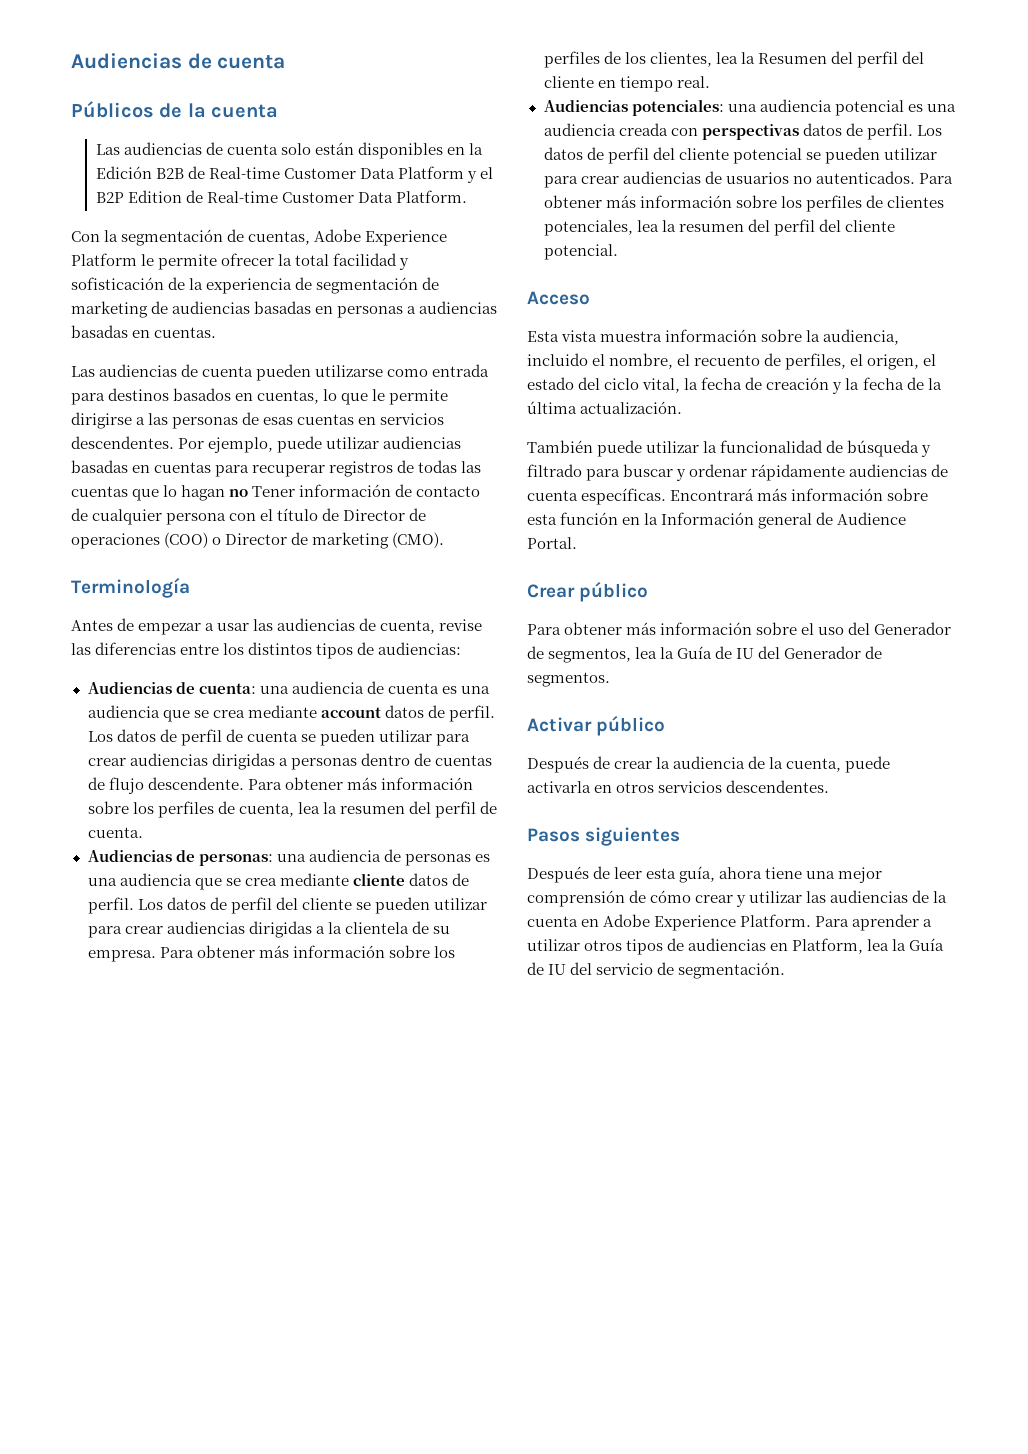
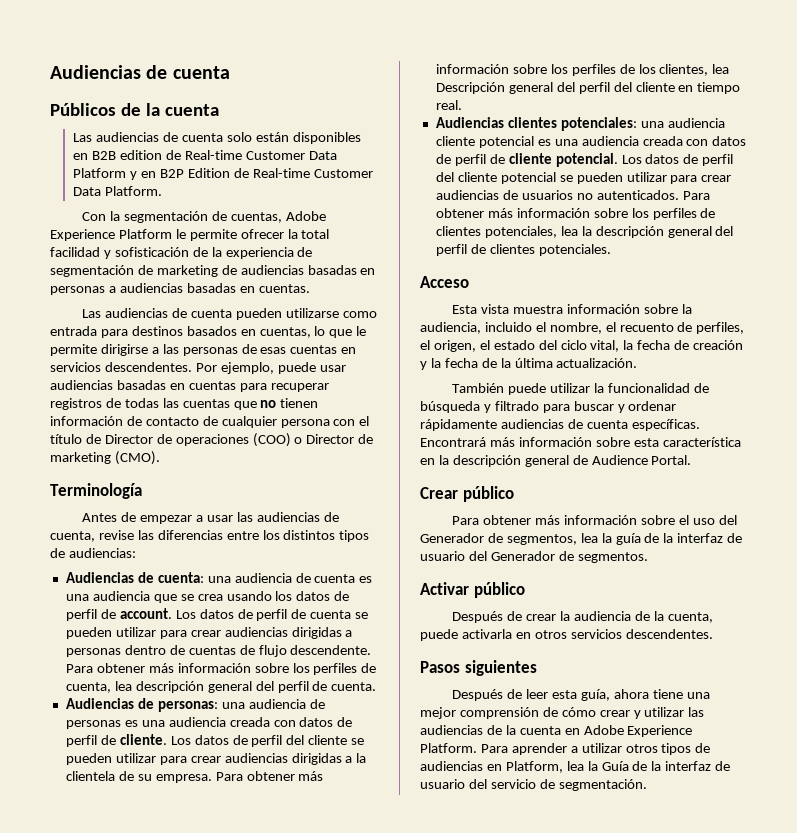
- Las audiencias de cuenta solo están disponibles en la Edición B2B de Real-time Customer Data Platform y el B2P Edition de Real-time Customer Data Platform.
+ Las audiencias de cuenta solo están disponibles en B2B edition de Real-time Customer Data Platform y en B2P Edition de Real-time Customer Data Platform.
- Por ejemplo, puede utilizar audiencias basadas en cuentas para recuperar registros de todas las cuentas que lo hagan no Tener información de contacto de cualquier persona con el título de Director de operaciones (COO) o Director de marketing (CMO).
+ Por ejemplo, puede usar audiencias basadas en cuentas para recuperar registros de todas las cuentas que no tienen información de contacto de cualquier persona con el título de Director de operaciones (COO) o Director de marketing (CMO).
- Audiencias de cuenta: una audiencia de cuenta es una audiencia que se crea mediante account datos de perfil.
+ Audiencias de cuenta: una audiencia de cuenta es una audiencia que se crea usando los datos de perfil de account.
- Para obtener más información sobre los perfiles de cuenta, lea la resumen del perfil de cuenta.
+ Para obtener más información sobre los perfiles de cuenta, lea descripción general del perfil de cuenta.
- Audiencias de personas: una audiencia de personas es una audiencia que se crea mediante cliente datos de perfil.
+ Audiencias de personas: una audiencia de personas es una audiencia creada con datos de perfil de cliente.
- Para obtener más información sobre los perfiles de los clientes, lea la Resumen del perfil del cliente en tiempo real.
+ Para obtener más información sobre los perfiles de los clientes, lea Descripción general del perfil del cliente en tiempo real.
- Audiencias potenciales: una audiencia potencial es una audiencia creada con perspectivas datos de perfil.
+ Audiencias clientes potenciales: una audiencia cliente potencial es una audiencia creada con datos de perfil de cliente potencial.
- Para obtener más información sobre los perfiles de clientes potenciales, lea la resumen del perfil del cliente potencial.
+ Para obtener más información sobre los perfiles de clientes potenciales, lea la descripción general del perfil de clientes potenciales.
- Encontrará más información sobre esta función en la Información general de Audience Portal.
+ Encontrará más información sobre esta característica en la descripción general de Audience Portal.
- Para obtener más información sobre el uso del Generador de segmentos, lea la Guía de IU del Generador de segmentos.
+ Para obtener más información sobre el uso del Generador de segmentos, lea la guía de la interfaz de usuario del Generador de segmentos.
- Para aprender a utilizar otros tipos de audiencias en Platform, lea la Guía de IU del servicio de segmentación.
+ Para aprender a utilizar otros tipos de audiencias en Platform, lea la Guía de la interfaz de usuario del servicio de segmentación.

